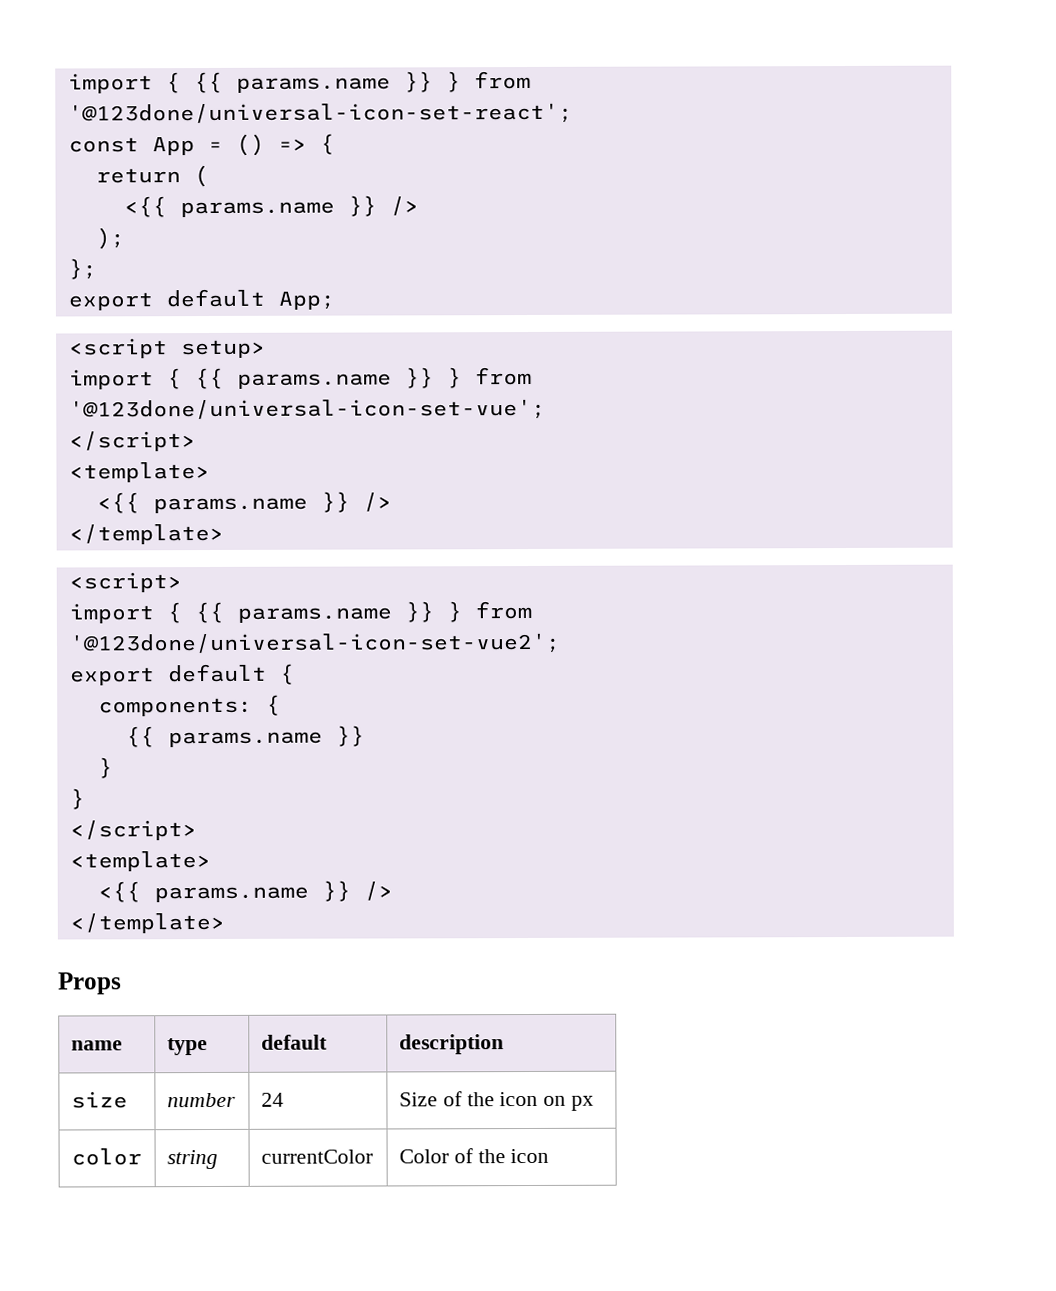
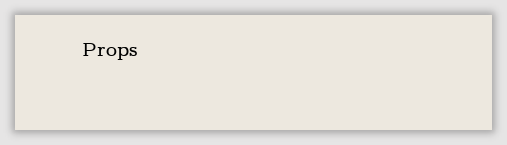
- import { {{ params.name }} } from '@123done/universal-icon-set-react';
- const App = () => {
- return (
- <{{ params.name }} />
- );
- };
- export default App;
- <script setup>
- import { {{ params.name }} } from '@123done/universal-icon-set-vue';
- </script>
- <template>
- <{{ params.name }} />
- </template>
- <script>
- import { {{ params.name }} } from '@123done/universal-icon-set-vue2';
- export default {
- components: {
- {{ params.name }}
- }
- }
- </script>
- <template>
- <{{ params.name }} />
- </template>
  Props
- name | type | default | description
- size | number | 24 | Size of the icon on px
- color | string | currentColor | Color of the icon

